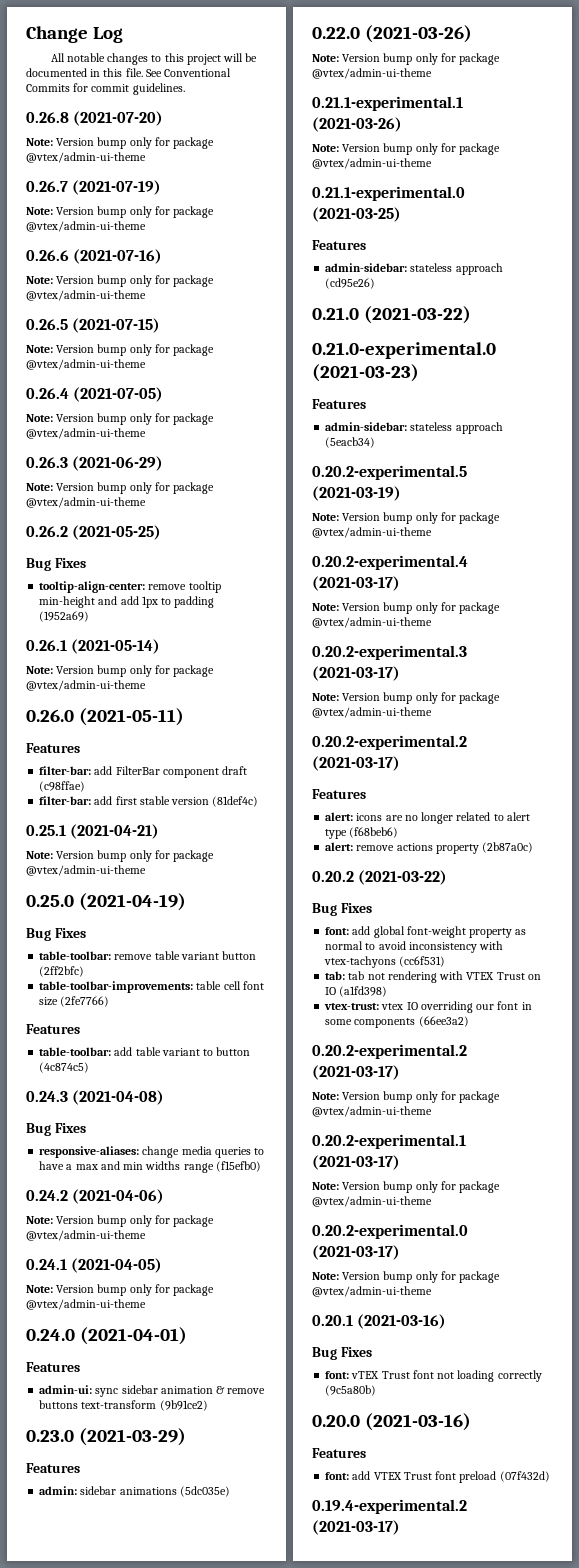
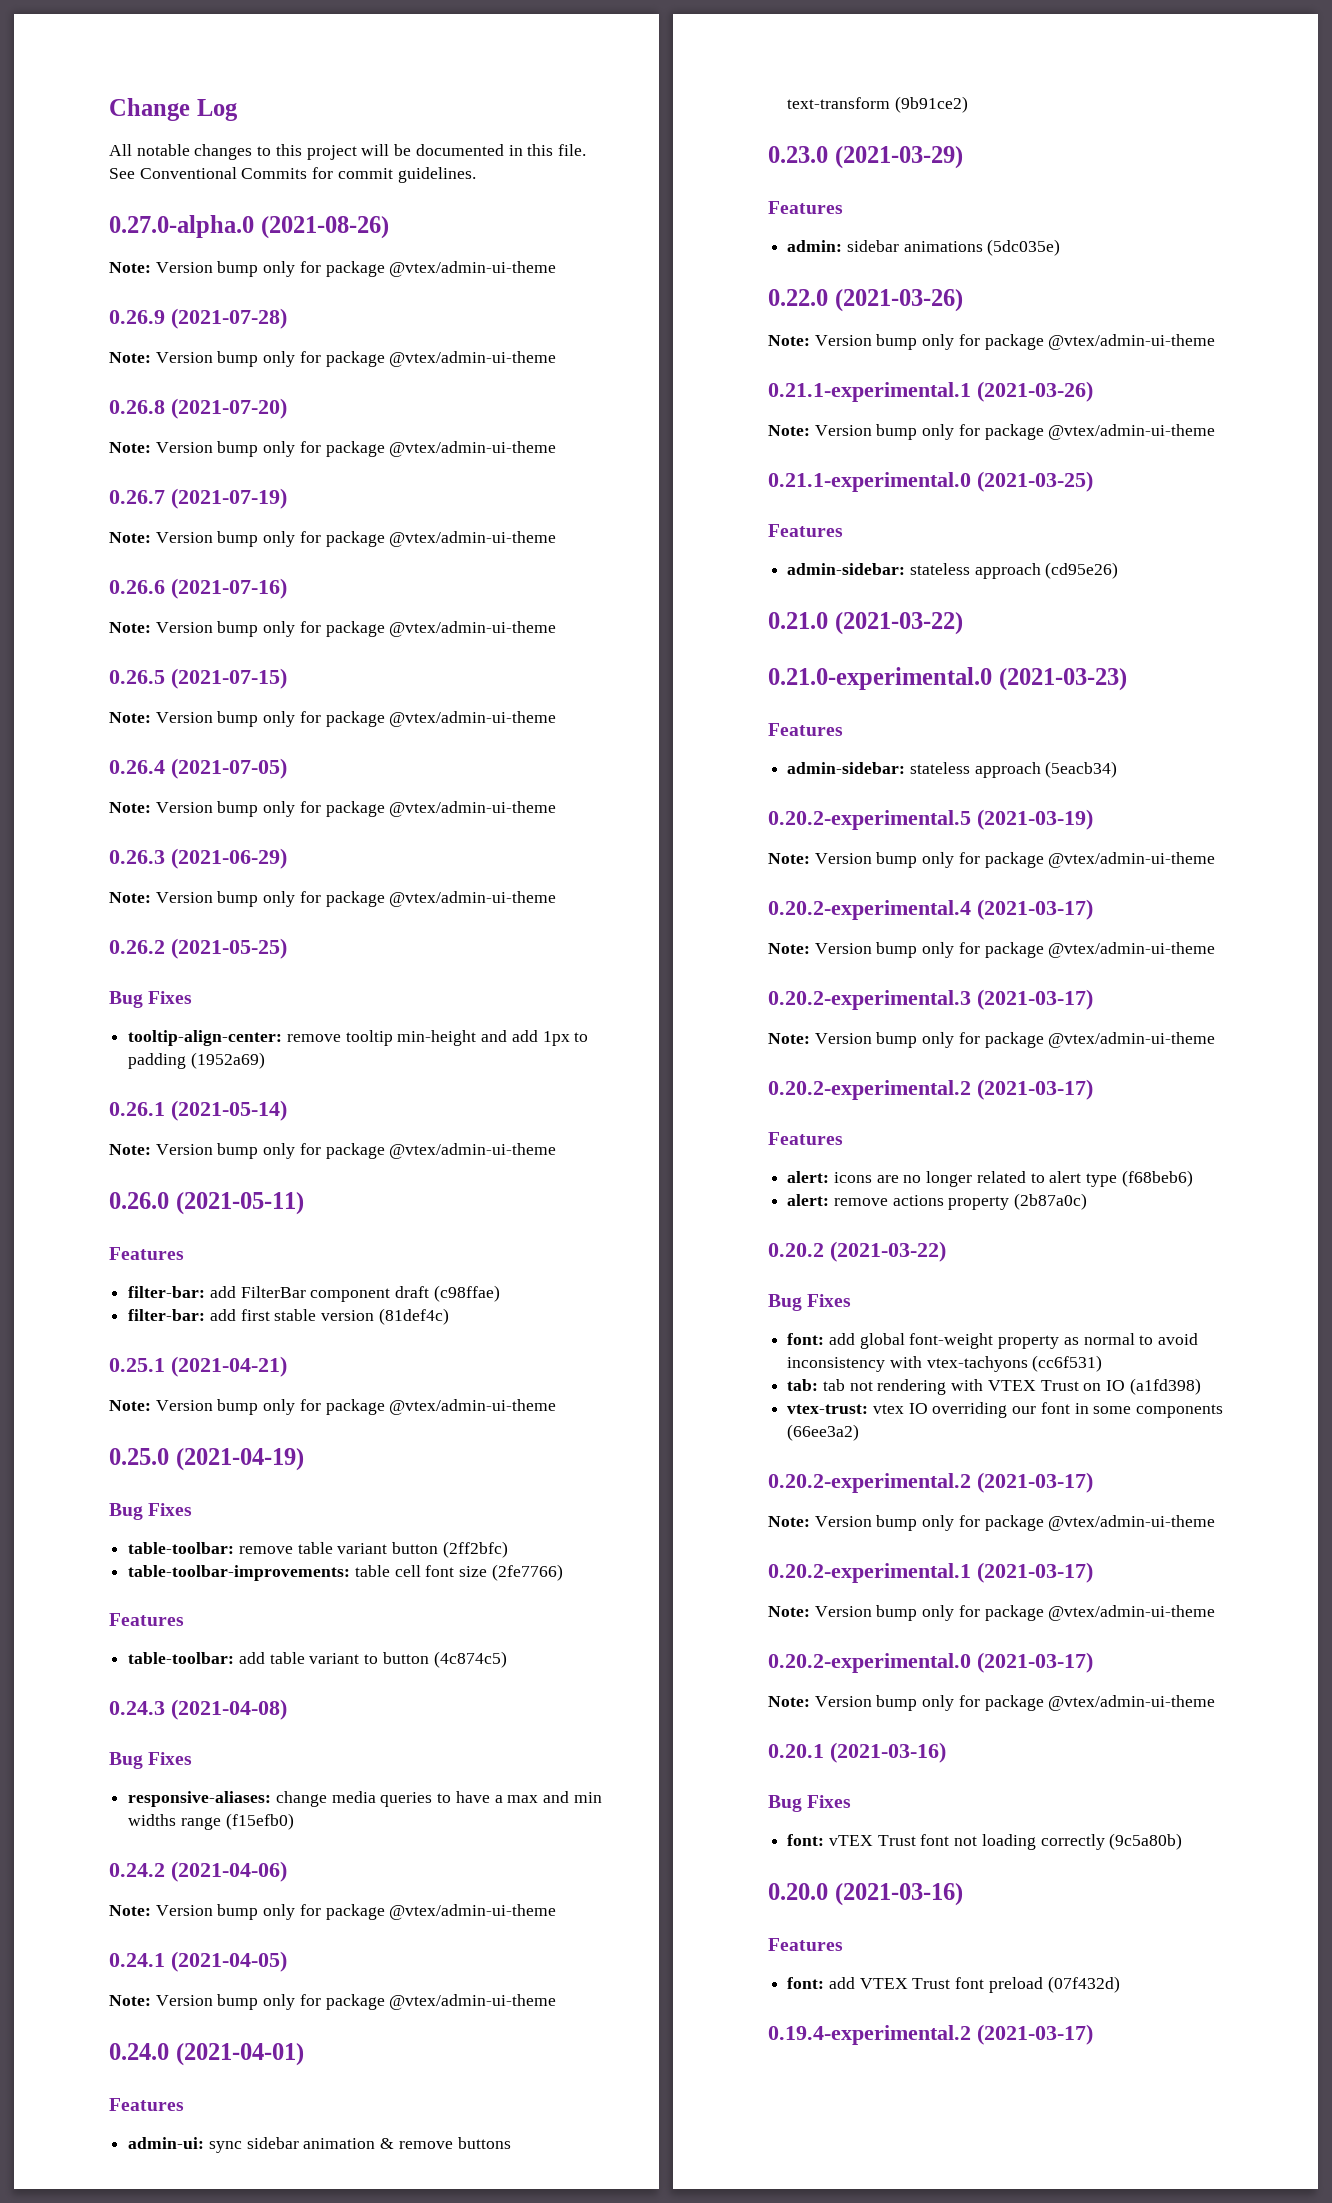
+ 0.27.0-alpha.0 (2021-08-26)
+ Note: Version bump only for package @vtex/admin-ui-theme
+ 0.26.9 (2021-07-28)
+ Note: Version bump only for package @vtex/admin-ui-theme

